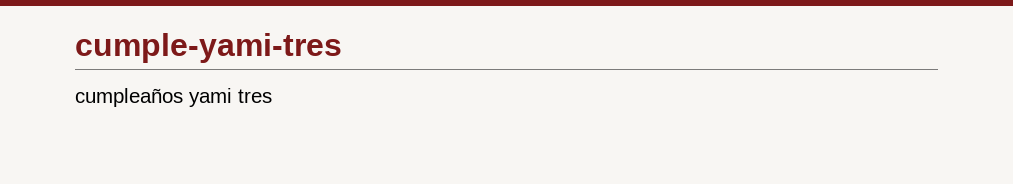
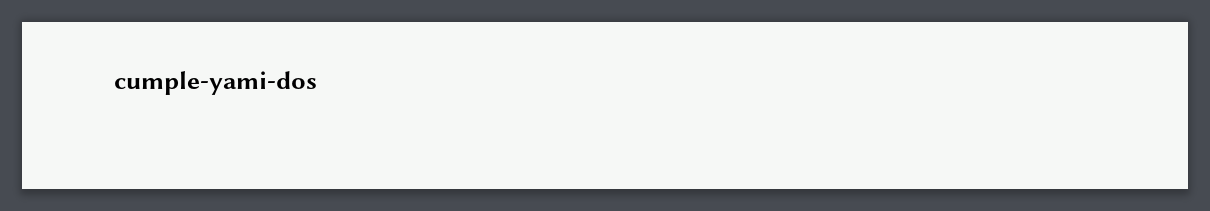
- cumple-yami-tres
- cumpleaños yami tres
+ cumple-yami-dos

